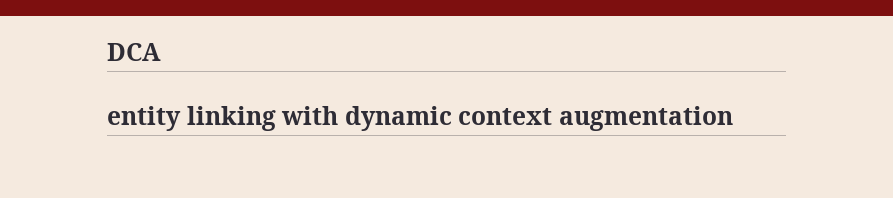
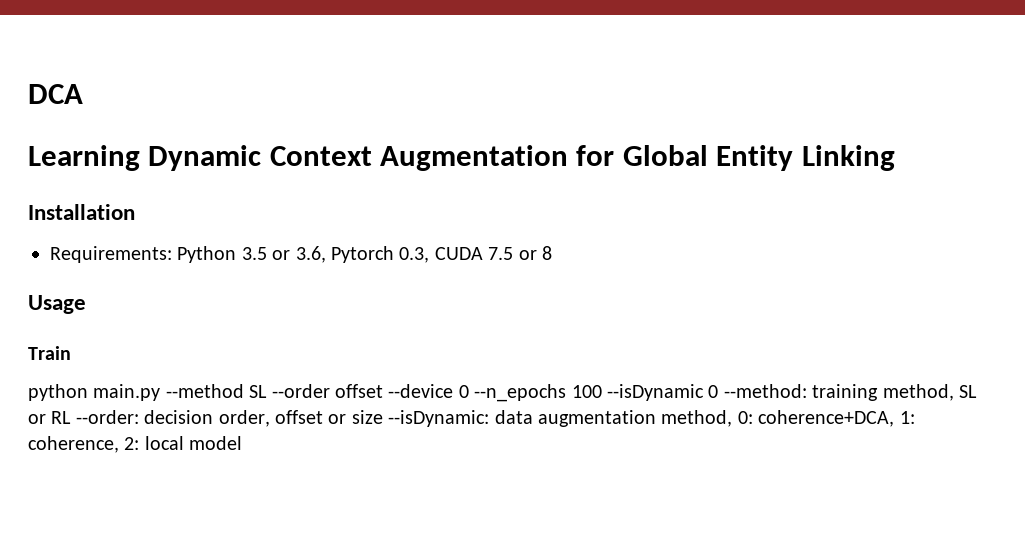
- entity linking with dynamic context augmentation
+ Learning Dynamic Context Augmentation for Global Entity Linking
+ Installation
+ Requirements: Python 3.5 or 3.6, Pytorch 0.3, CUDA 7.5 or 8
+ Usage
+ Train
+ python main.py --method SL --order offset --device 0 --n_epochs 100 --isDynamic 0 --method: training method, SL or RL --order: decision order, offset or size --isDynamic: data augmentation method, 0: coherence+DCA, 1: coherence, 2: local model

